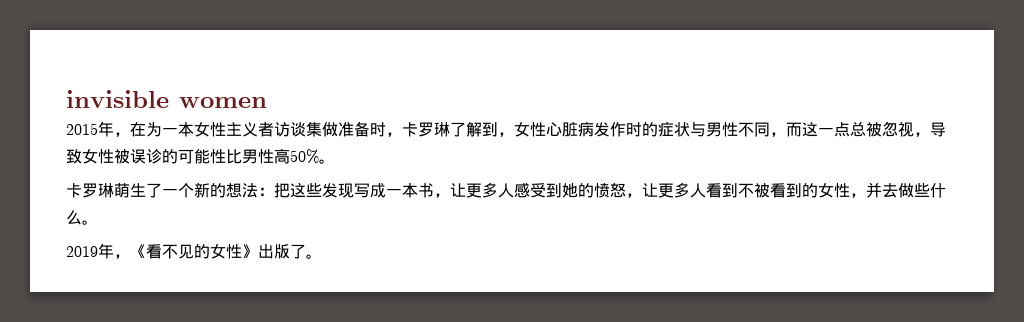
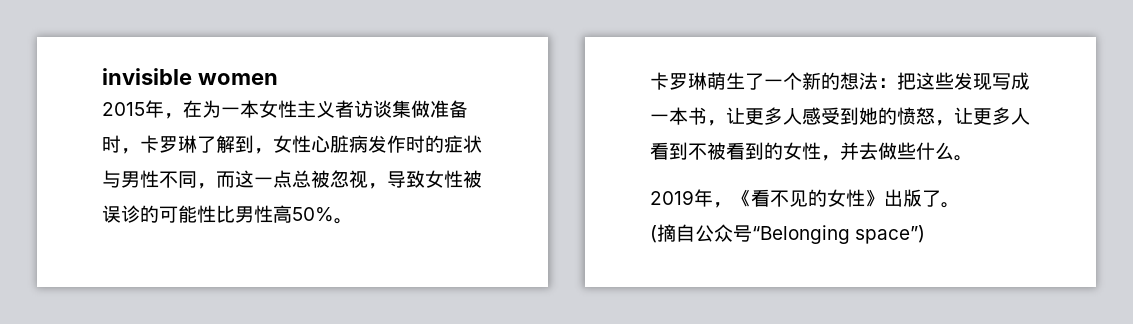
+ (摘自公众号“Belonging space”)

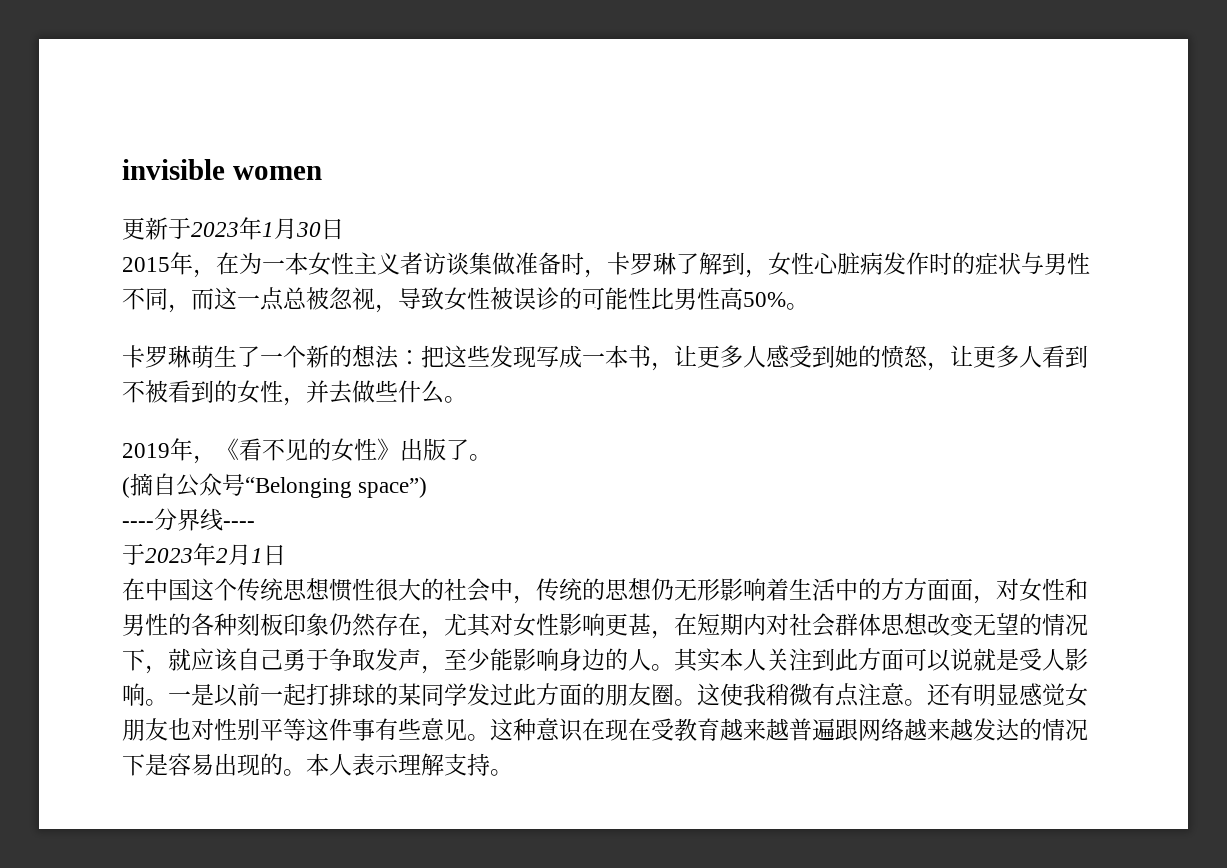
+ 更新于2023年1月30日
+ ----分界线----
+ 于2023年2月1日
+ 在中国这个传统思想惯性很大的社会中，传统的思想仍无形影响着生活中的方方面面，对女性和男性的各种刻板印象仍然存在，尤其对女性影响更甚，在短期内对社会群体思想改变无望的情况下，就应该自己勇于争取发声，至少能影响身边的人。其实本人关注到此方面可以说就是受人影响。一是以前一起打排球的某同学发过此方面的朋友圈。这使我稍微有点注意。还有明显感觉女朋友也对性别平等这件事有些意见。这种意识在现在受教育越来越普遍跟网络越来越发达的情况下是容易出现的。本人表示理解支持。

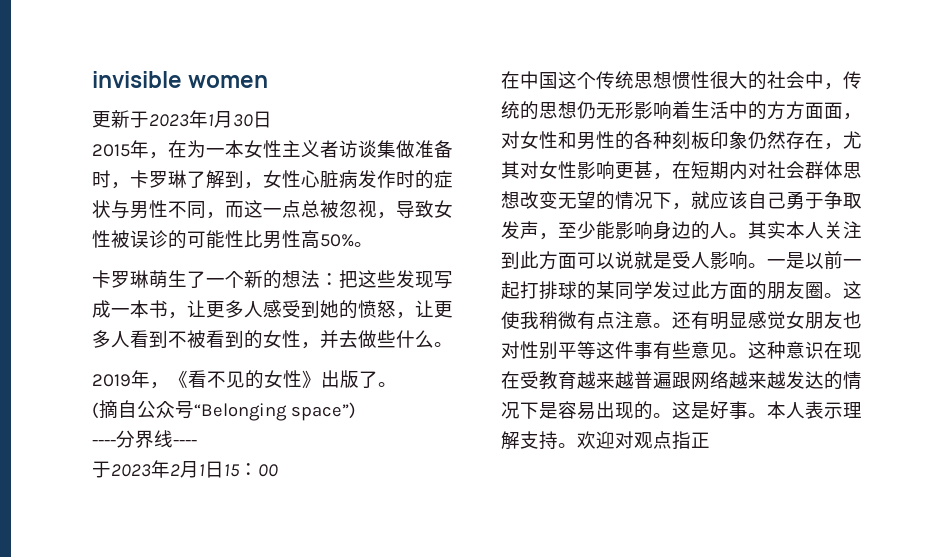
- 于2023年2月1日
+ 于2023年2月1日15：00
+ 这是好事。
+ 欢迎对观点指正

